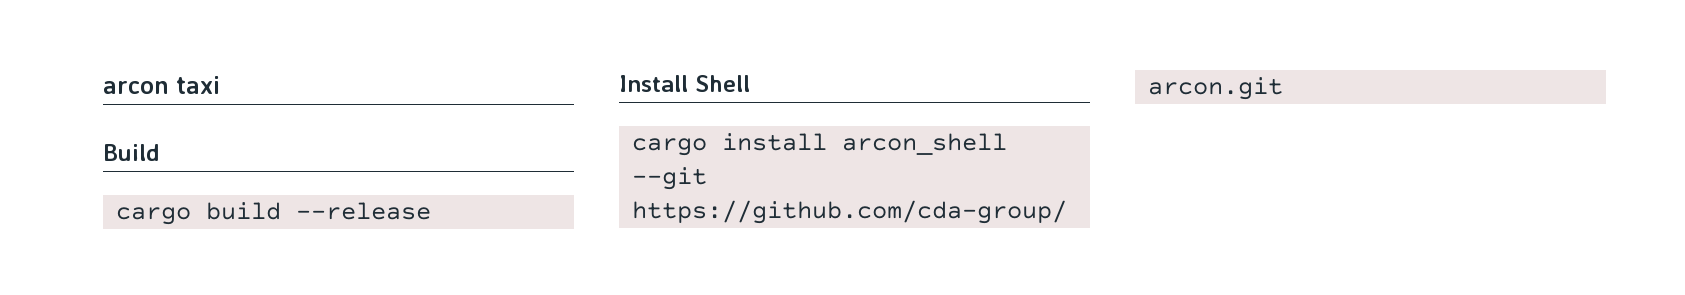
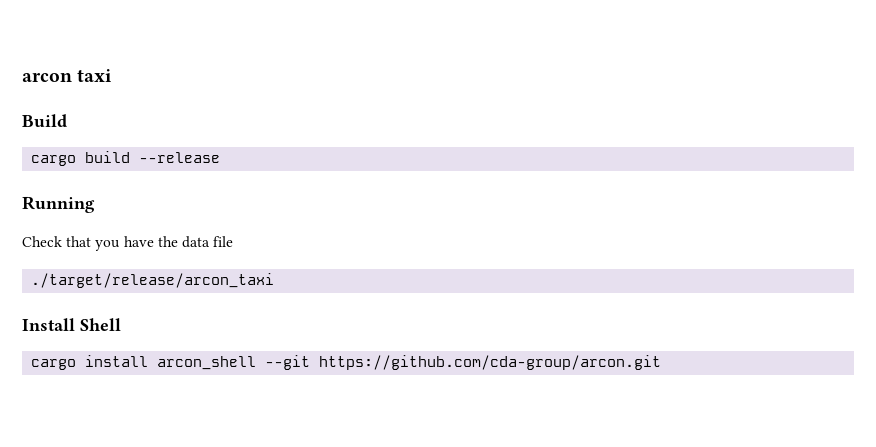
+ Running
+ Check that you have the data file
+ ./target/release/arcon_taxi

